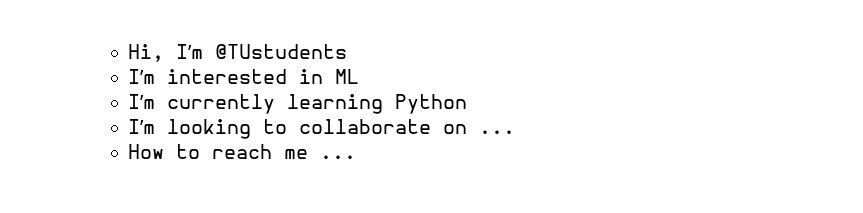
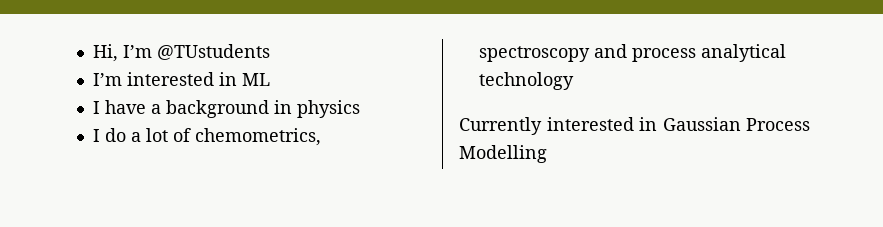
- I’m currently learning Python
- I’m looking to collaborate on ...
- How to reach me ...
+ I have a background in physics
+ I do a lot of chemometrics, spectroscopy and process analytical technology
+ Currently interested in Gaussian Process Modelling

